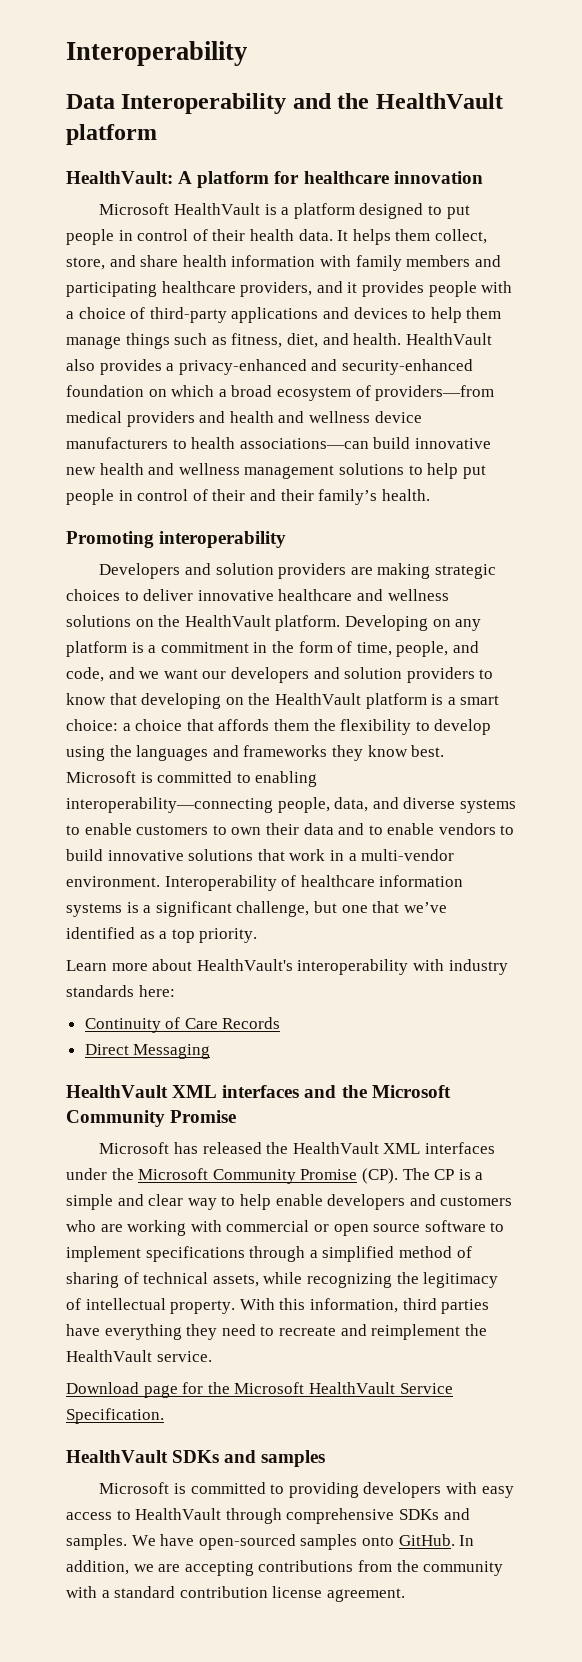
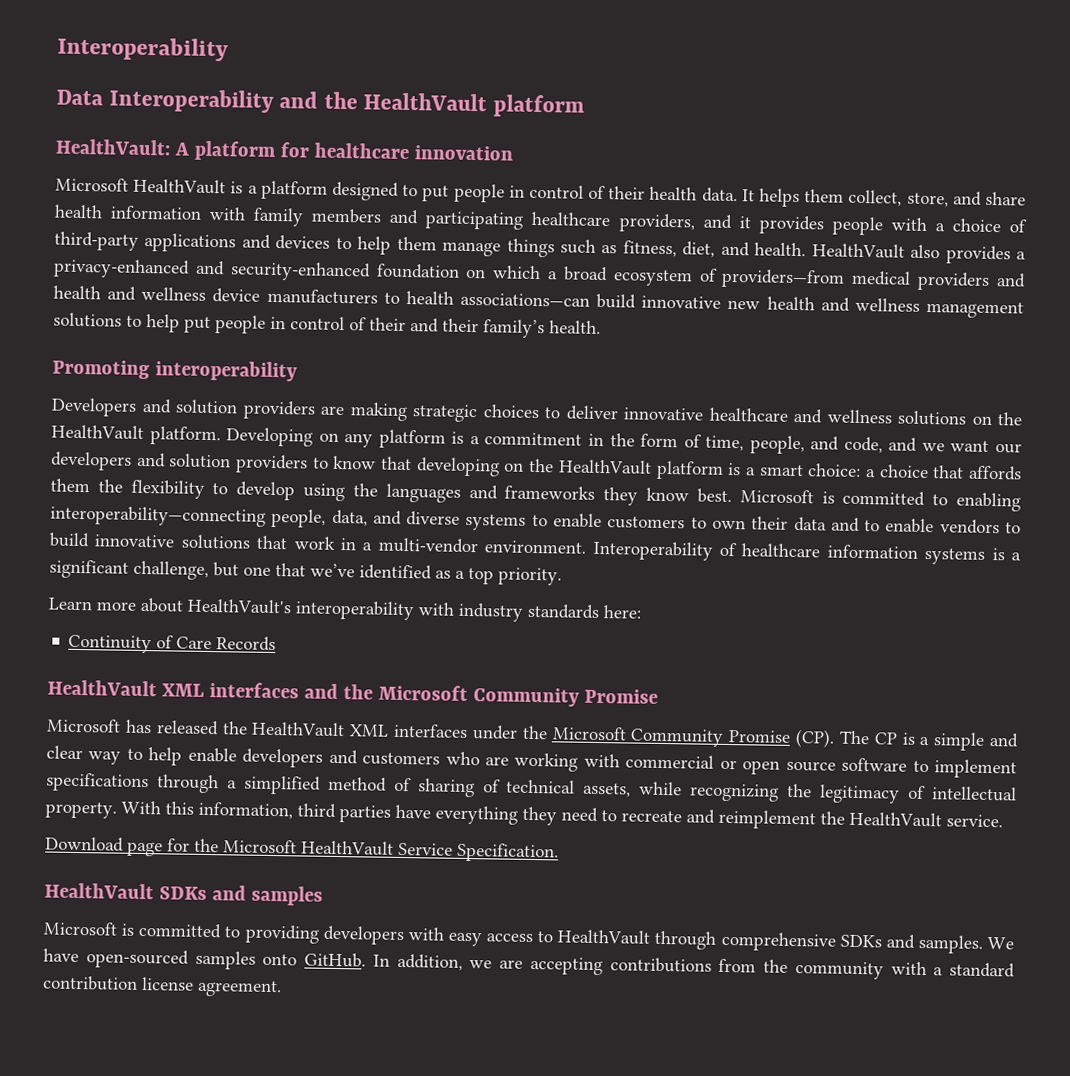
- Direct Messaging

